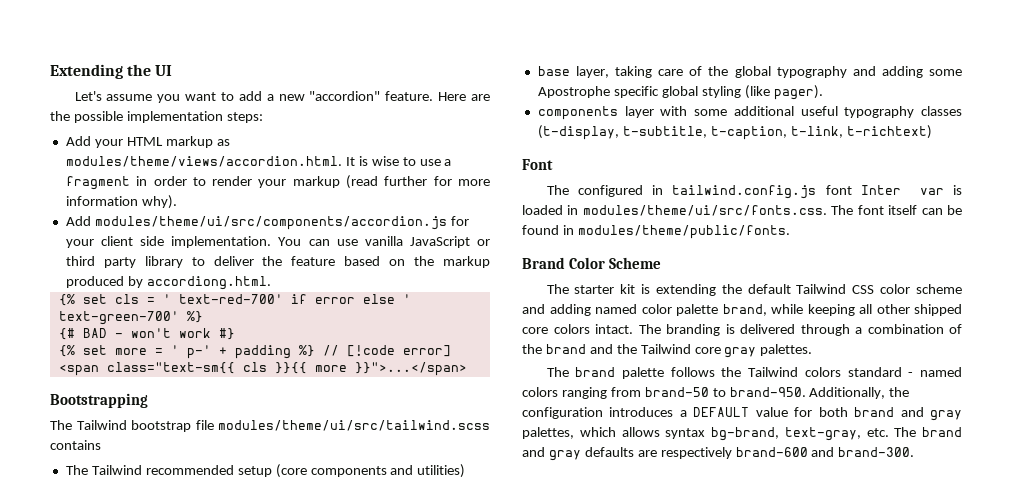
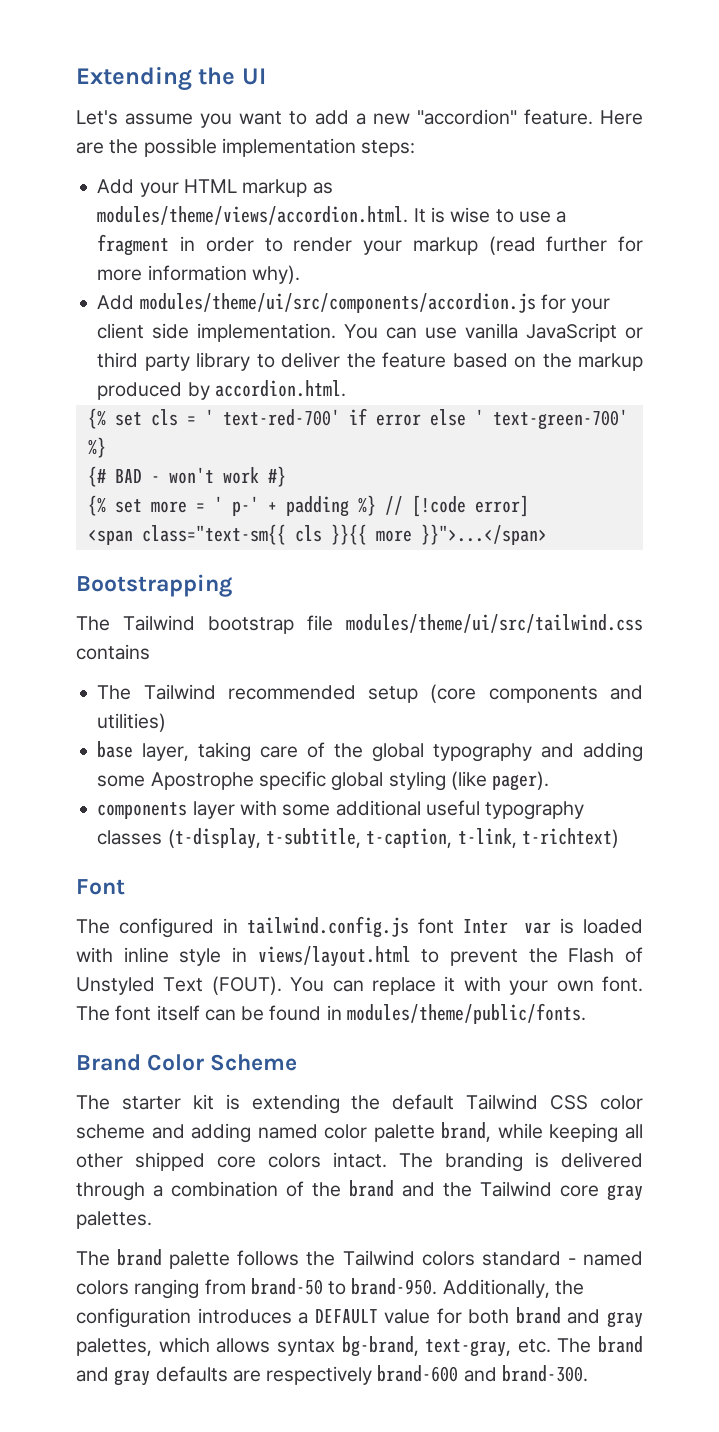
- You can use vanilla JavaScript or third party library to deliver the feature based on the markup produced by accordiong.html.
+ You can use vanilla JavaScript or third party library to deliver the feature based on the markup produced by accordion.html.
- The Tailwind bootstrap file modules/theme/ui/src/tailwind.scss contains
+ The Tailwind bootstrap file modules/theme/ui/src/tailwind.css contains
- The configured in tailwind.config.js font Inter var is loaded in modules/theme/ui/src/fonts.css. The font itself can be found in modules/theme/public/fonts.
+ The configured in tailwind.config.js font Inter var is loaded with inline style in views/layout.html to prevent the Flash of Unstyled Text (FOUT). You can replace it with your own font. The font itself can be found in modules/theme/public/fonts.

